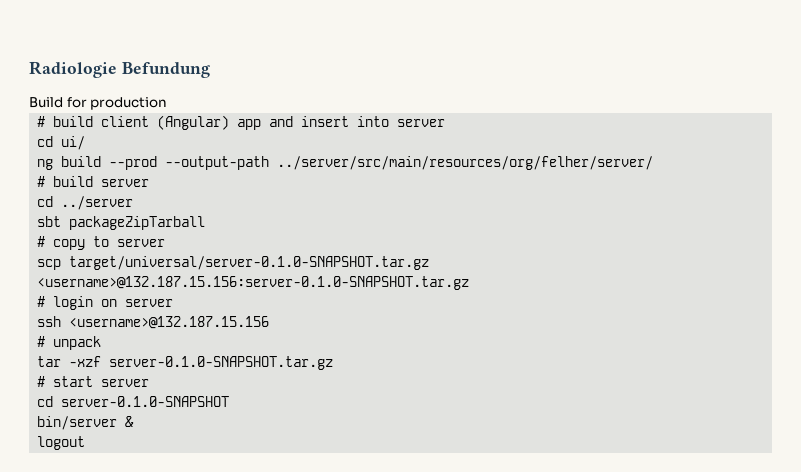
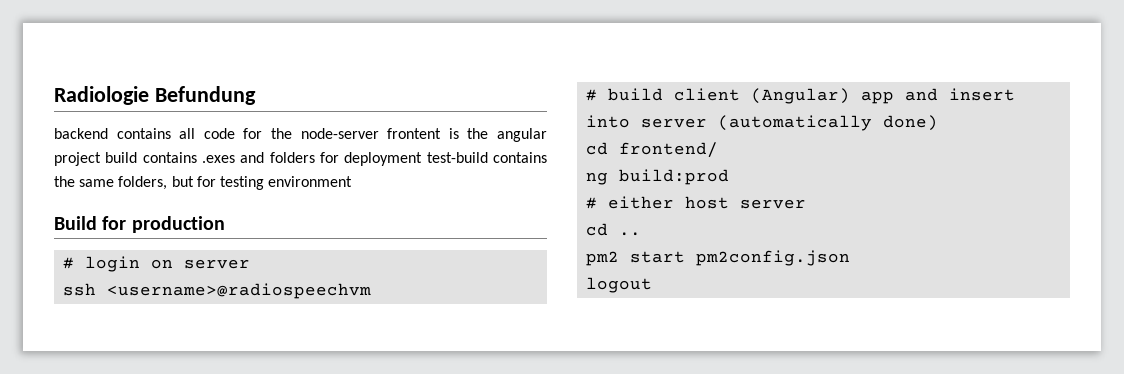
+ backend contains all code for the node-server frontent is the angular project build contains .exes and folders for deployment test-build contains the same folders, but for testing environment
  Build for production
+ # login on server
+ ssh <username>@radiospeechvm
- # build client (Angular) app and insert into server
- cd ui/
+ # build client (Angular) app and insert into server (automatically done)
+ cd frontend/
- ng build --prod --output-path ../server/src/main/resources/org/felher/server/
- # build server
- cd ../server
- sbt packageZipTarball
- # copy to server
- scp target/universal/server-0.1.0-SNAPSHOT.tar.gz <username>@132.187.15.156:server-0.1.0-SNAPSHOT.tar.gz
- # login on server
- ssh <username>@132.187.15.156
- # unpack
- tar -xzf server-0.1.0-SNAPSHOT.tar.gz
- # start server
- cd server-0.1.0-SNAPSHOT
- bin/server &
+ ng build:prod
+ # either host server
+ cd ..
+ pm2 start pm2config.json

